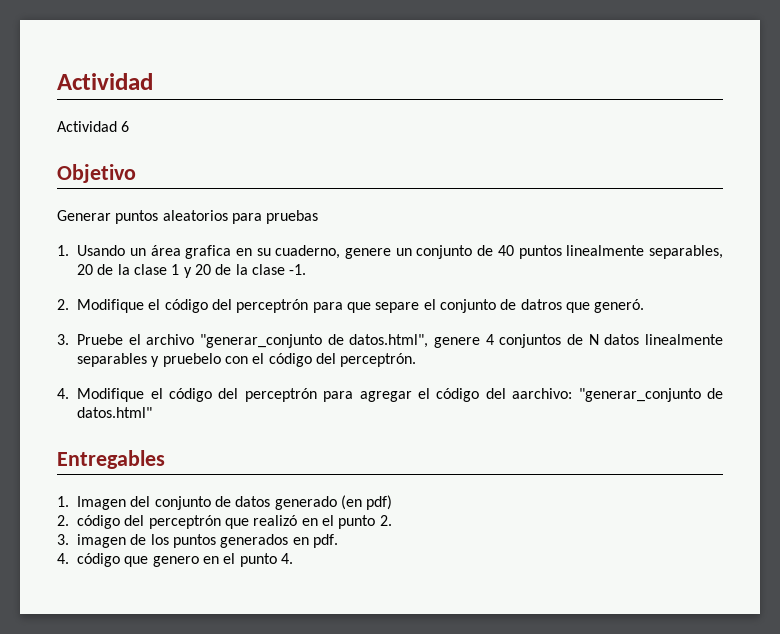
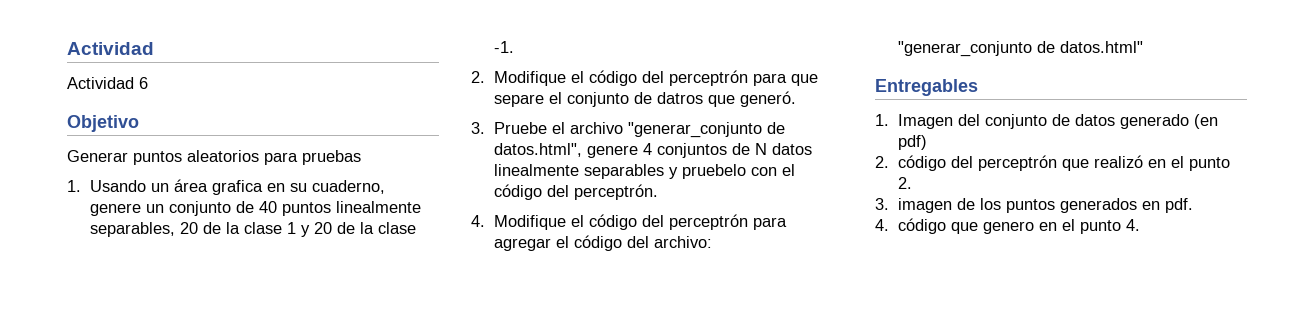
- 4. Modifique el código del perceptrón para agregar el código del aarchivo: "generar_conjunto de datos.html"
+ 4. Modifique el código del perceptrón para agregar el código del archivo: "generar_conjunto de datos.html"

